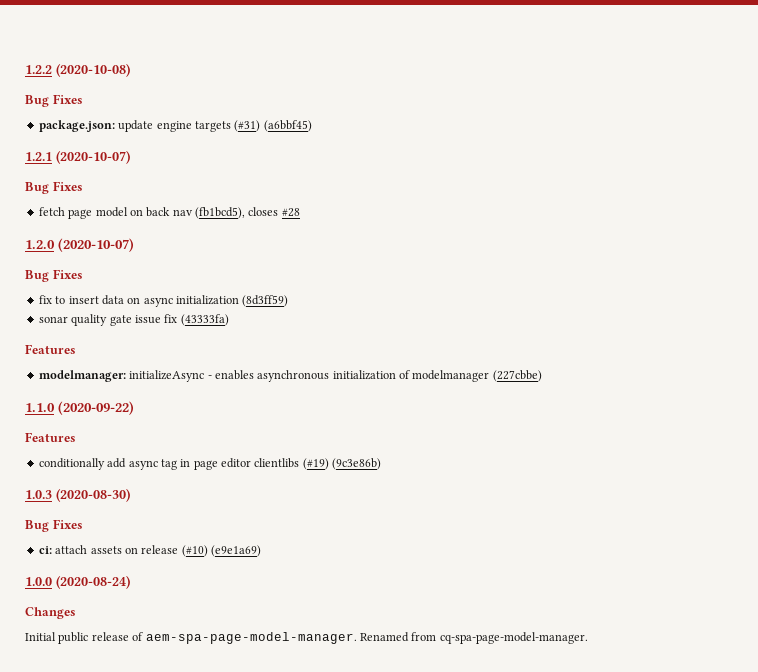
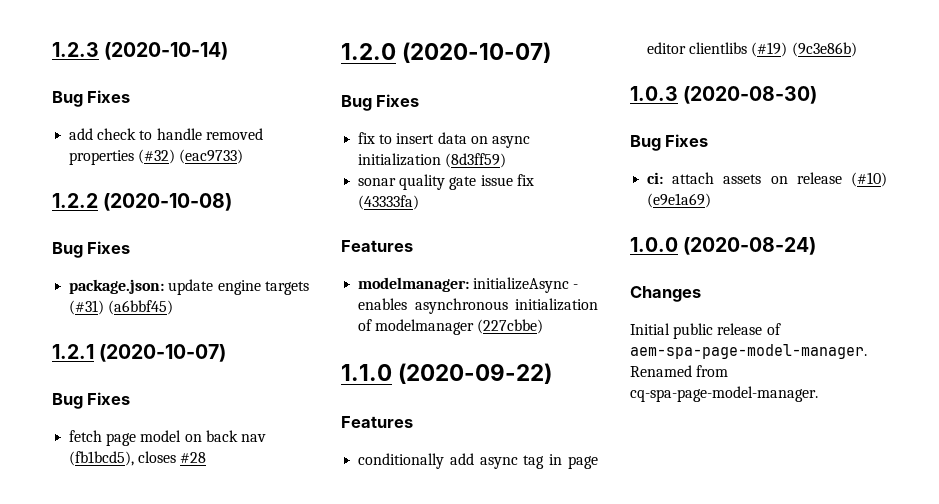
+ 1.2.3 (2020-10-14)
+ Bug Fixes
+ add check to handle removed properties (#32) (eac9733)

